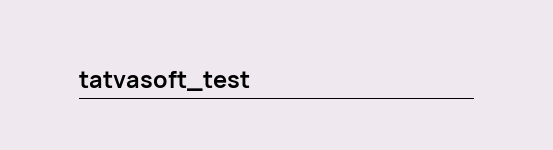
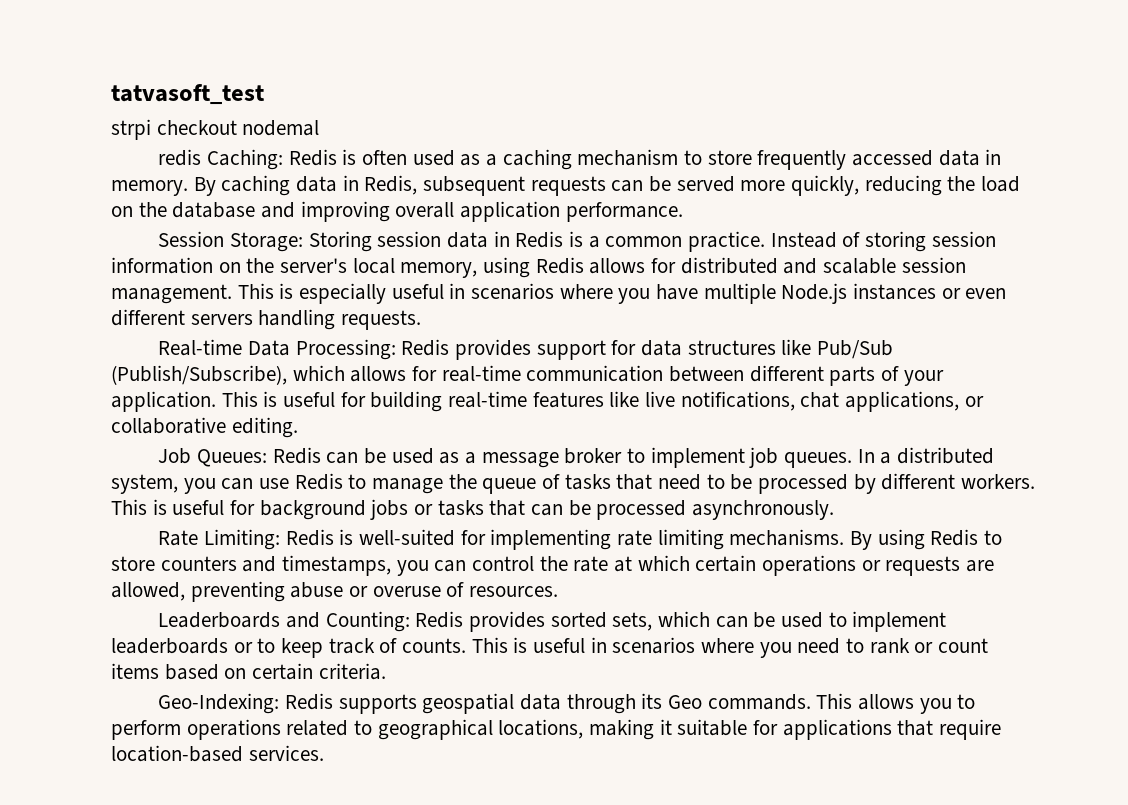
+ strpi checkout nodemal
+ redis Caching: Redis is often used as a caching mechanism to store frequently accessed data in memory. By caching data in Redis, subsequent requests can be served more quickly, reducing the load on the database and improving overall application performance.
+ Session Storage: Storing session data in Redis is a common practice. Instead of storing session information on the server's local memory, using Redis allows for distributed and scalable session management. This is especially useful in scenarios where you have multiple Node.js instances or even different servers handling requests.
+ Real-time Data Processing: Redis provides support for data structures like Pub/Sub (Publish/Subscribe), which allows for real-time communication between different parts of your application. This is useful for building real-time features like live notifications, chat applications, or collaborative editing.
+ Job Queues: Redis can be used as a message broker to implement job queues. In a distributed system, you can use Redis to manage the queue of tasks that need to be processed by different workers. This is useful for background jobs or tasks that can be processed asynchronously.
+ Rate Limiting: Redis is well-suited for implementing rate limiting mechanisms. By using Redis to store counters and timestamps, you can control the rate at which certain operations or requests are allowed, preventing abuse or overuse of resources.
+ Leaderboards and Counting: Redis provides sorted sets, which can be used to implement leaderboards or to keep track of counts. This is useful in scenarios where you need to rank or count items based on certain criteria.
+ Geo-Indexing: Redis supports geospatial data through its Geo commands. This allows you to perform operations related to geographical locations, making it suitable for applications that require location-based services.

